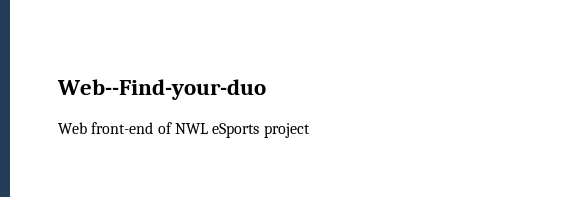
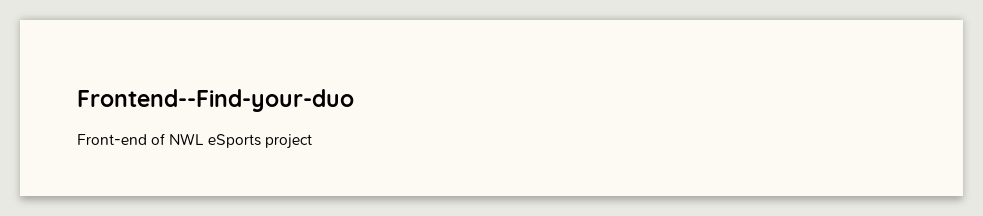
- Web--Find-your-duo
- Web front-end of NWL eSports project
+ Frontend--Find-your-duo
+ Front-end of NWL eSports project

